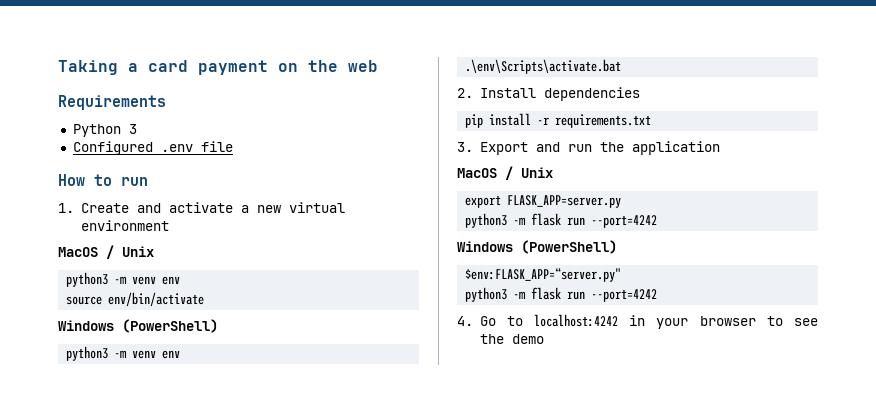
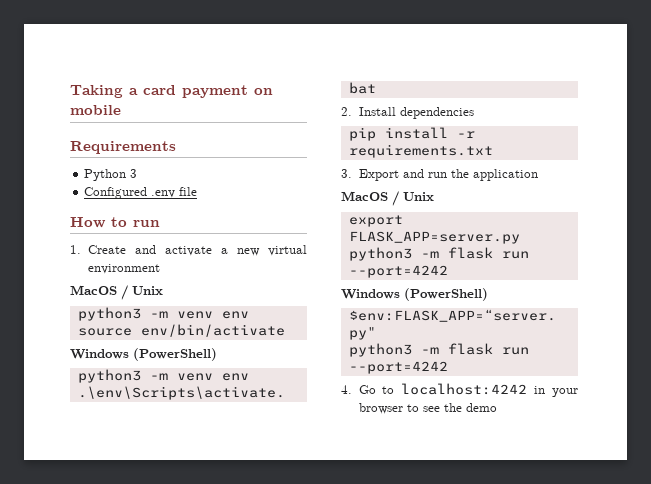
- Taking a card payment on the web
+ Taking a card payment on mobile

